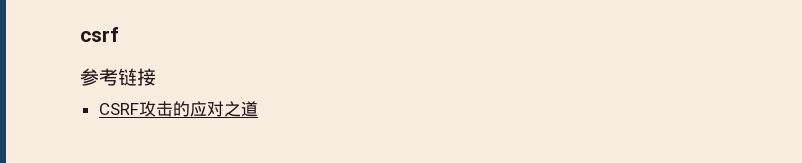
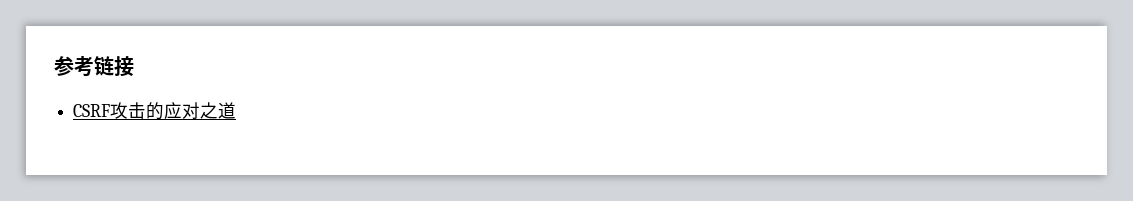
- csrf

